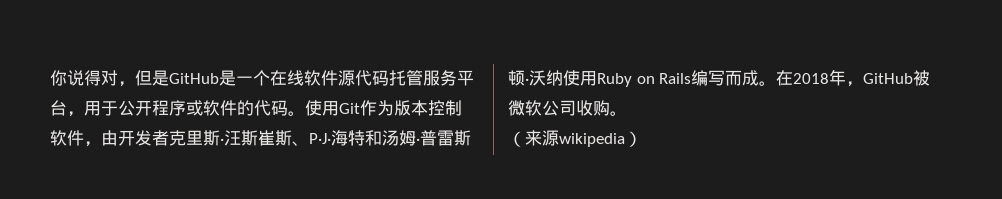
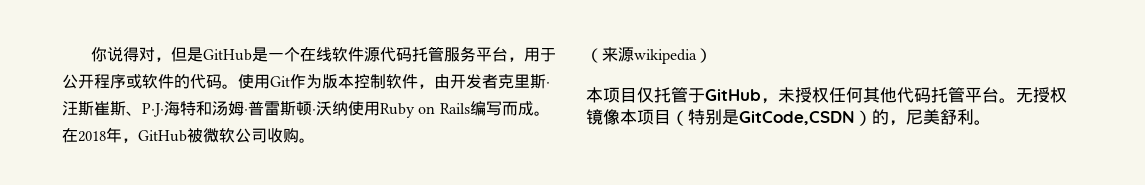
+ 本项目仅托管于GitHub，未授权任何其他代码托管平台。无授权镜像本项目（特别是GitCode,CSDN）的，尼美舒利。

